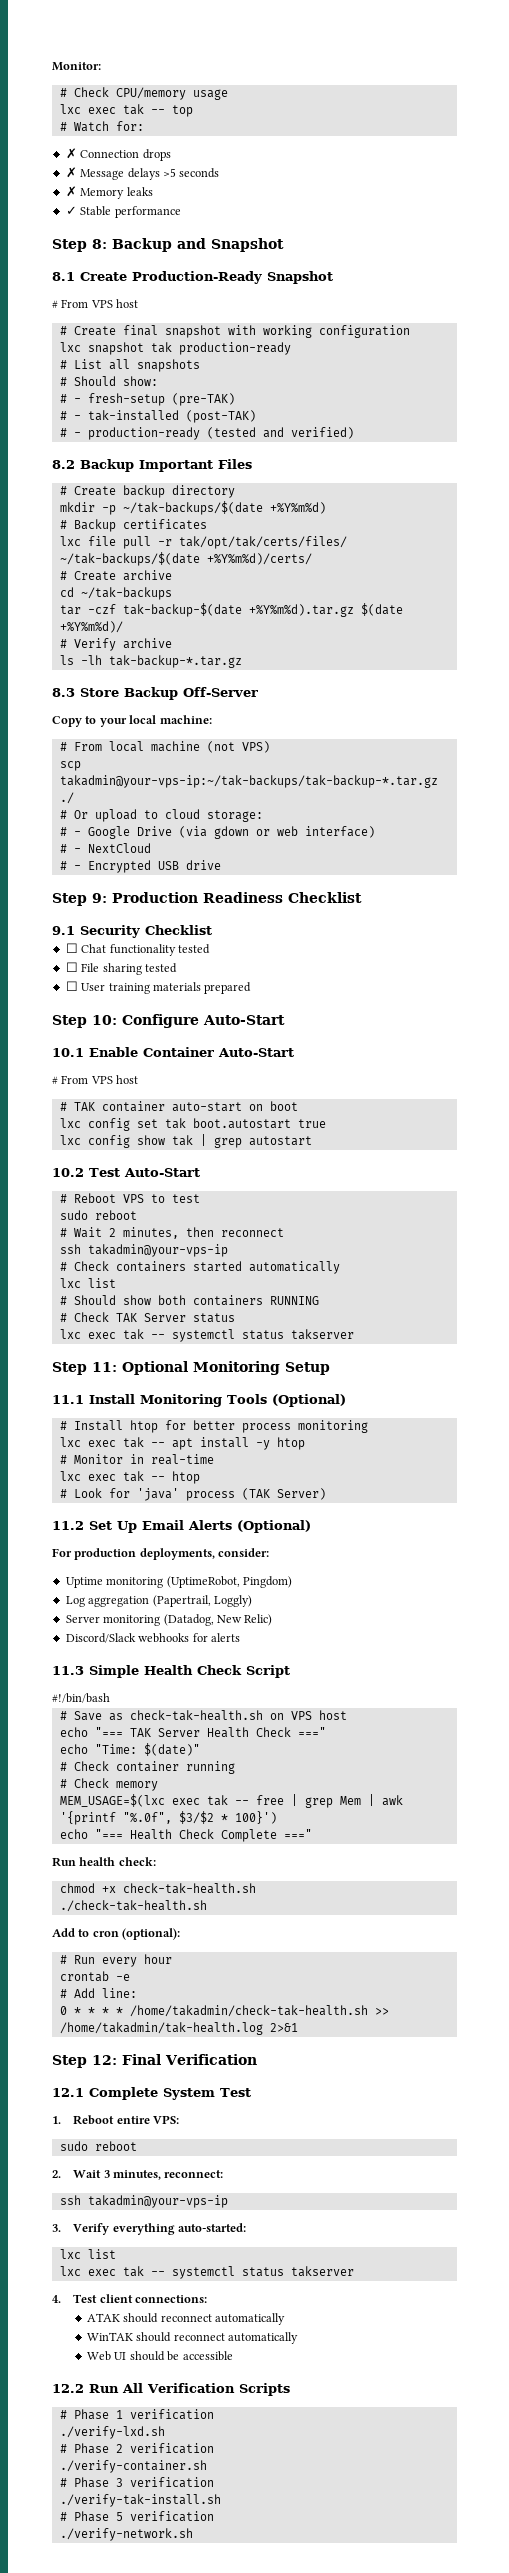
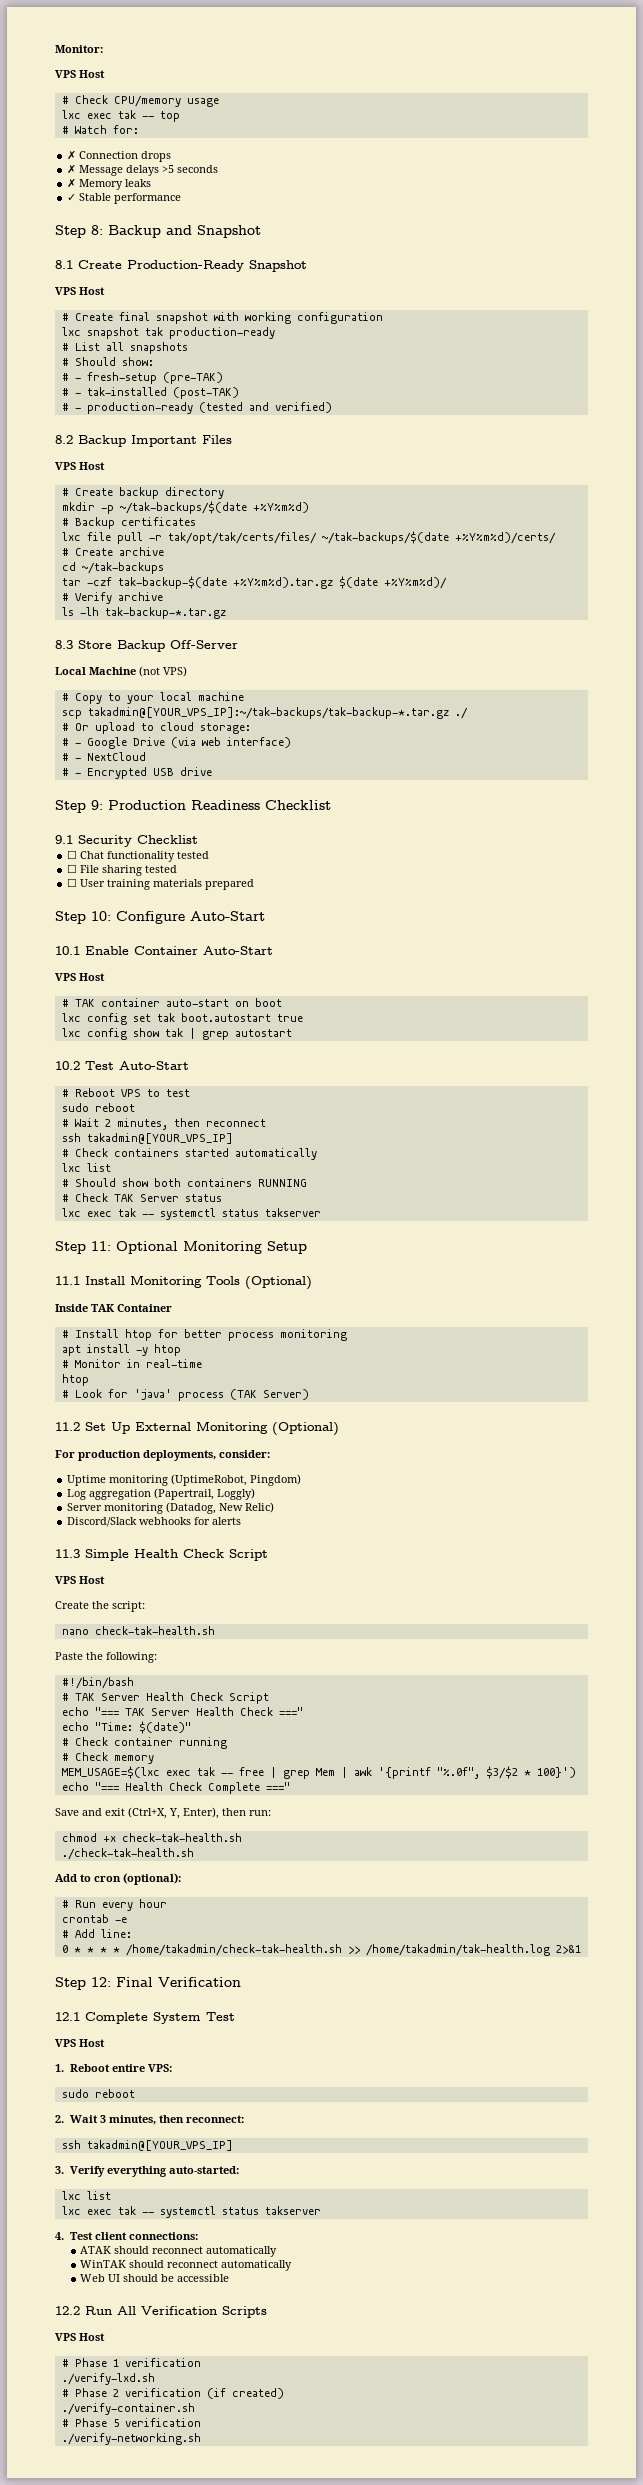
  Monitor:
+ VPS Host
  8.1 Create Production-Ready Snapshot
- # From VPS host
+ VPS Host
  8.2 Backup Important Files
+ VPS Host
- Copy to your local machine:
- # From local machine (not VPS)
+ Local Machine (not VPS)
+ # Copy to your local machine
- scp takadmin@your-vps-ip:~/tak-backups/tak-backup-*.tar.gz ./
+ scp takadmin@[YOUR_VPS_IP]:~/tak-backups/tak-backup-*.tar.gz ./
- # - Google Drive (via gdown or web interface)
+ # - Google Drive (via web interface)
  10.1 Enable Container Auto-Start
- # From VPS host
+ VPS Host
  # Wait 2 minutes, then reconnect
- ssh takadmin@your-vps-ip
+ ssh takadmin@[YOUR_VPS_IP]
+ Inside TAK Container
- lxc exec tak -- apt install -y htop
+ apt install -y htop
  # Monitor in real-time
- lxc exec tak -- htop
+ htop
- 11.2 Set Up Email Alerts (Optional)
+ 11.2 Set Up External Monitoring (Optional)
  11.3 Simple Health Check Script
+ VPS Host
+ Create the script:
+ nano check-tak-health.sh
+ Paste the following:
  #!/bin/bash
- # Save as check-tak-health.sh on VPS host
+ # TAK Server Health Check Script
- Run health check:
+ Save and exit (Ctrl+X, Y, Enter), then run:
  12.1 Complete System Test
+ VPS Host
- 2. Wait 3 minutes, reconnect:
- ssh takadmin@your-vps-ip
+ 2. Wait 3 minutes, then reconnect:
+ ssh takadmin@[YOUR_VPS_IP]
  12.2 Run All Verification Scripts
+ VPS Host
- # Phase 2 verification
+ # Phase 2 verification (if created)
- # Phase 3 verification
- ./verify-tak-install.sh
- ./verify-network.sh
+ ./verify-networking.sh

